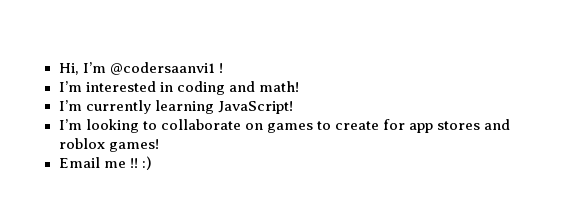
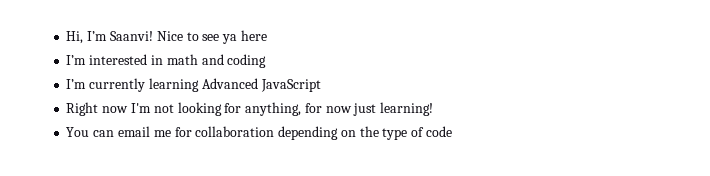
- Hi, I’m @codersaanvi1 !
+ Hi, I’m Saanvi! Nice to see ya here
- I’m interested in coding and math!
+ I’m interested in math and coding
- I’m currently learning JavaScript!
- I’m looking to collaborate on games to create for app stores and roblox games!
- Email me !! :)
+ I’m currently learning Advanced JavaScript
+ Right now I'm not looking for anything, for now just learning!
+ You can email me for collaboration depending on the type of code

